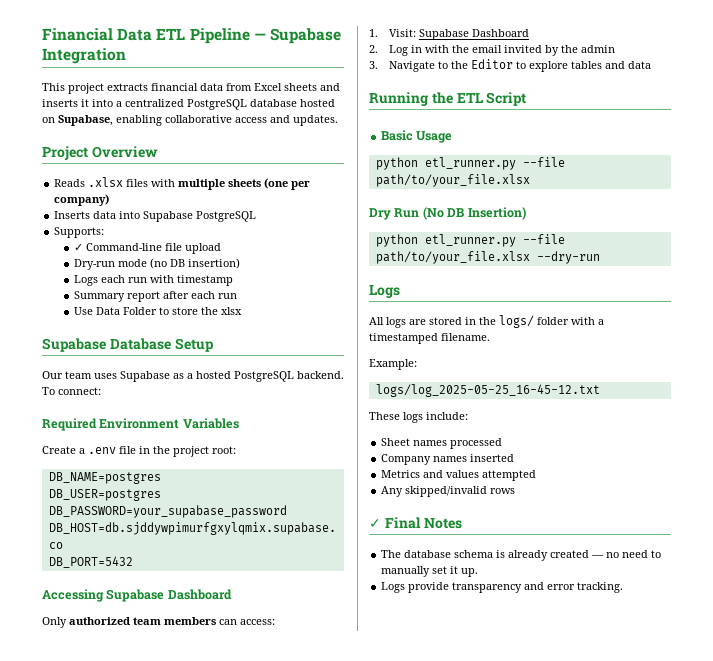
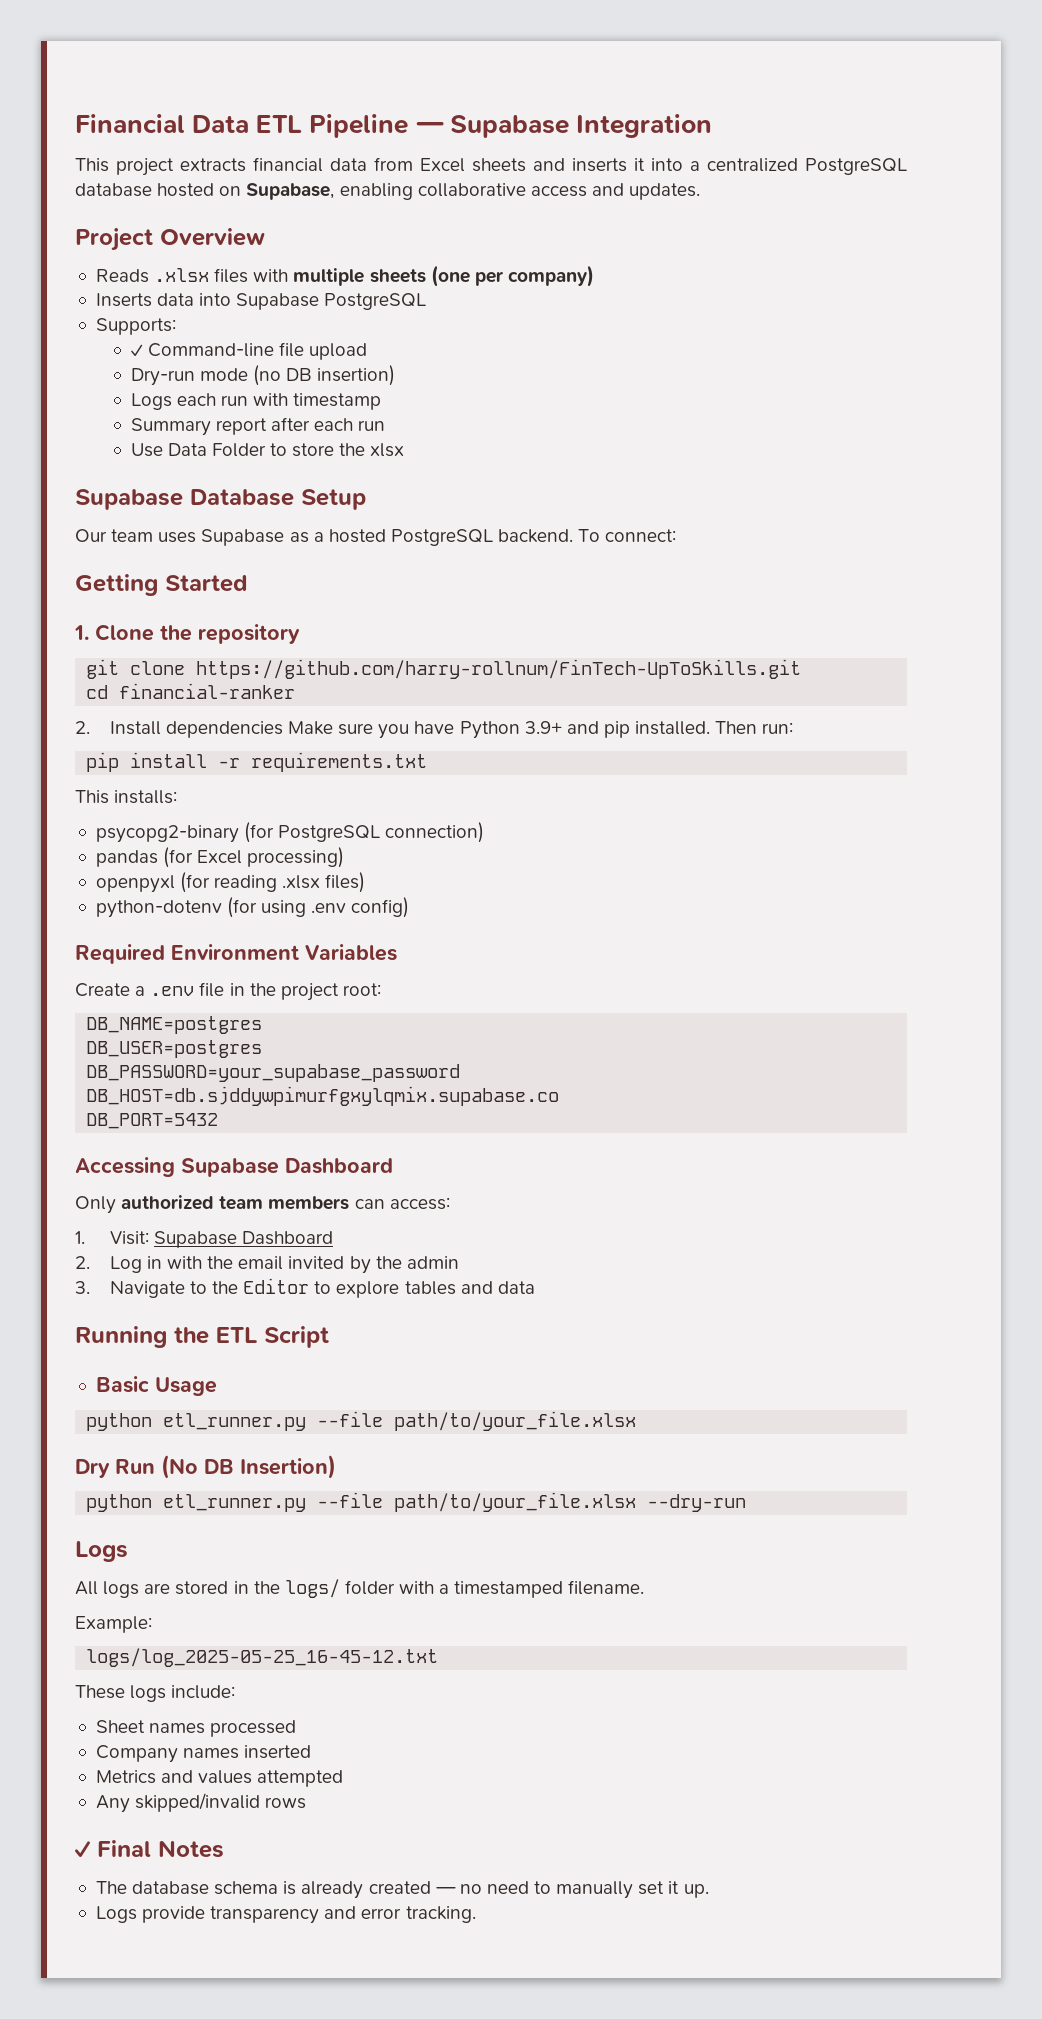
+ Getting Started
+ 1. Clone the repository
+ git clone https://github.com/harry-rollnum/FinTech-UpToSkills.git
+ cd financial-ranker
+ 2. Install dependencies Make sure you have Python 3.9+ and pip installed. Then run:
+ pip install -r requirements.txt
+ This installs:
+ psycopg2-binary (for PostgreSQL connection)
+ pandas (for Excel processing)
+ openpyxl (for reading .xlsx files)
+ python-dotenv (for using .env config)

